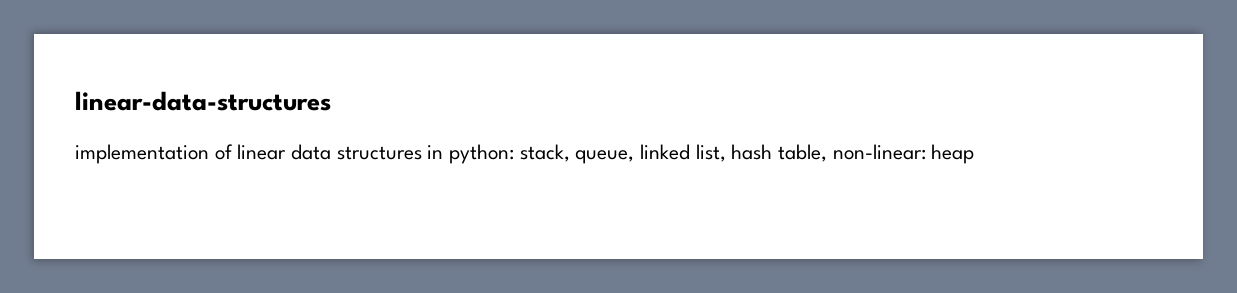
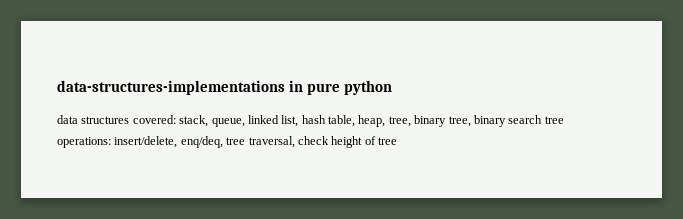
- linear-data-structures
- implementation of linear data structures in python: stack, queue, linked list, hash table, non-linear: heap
+ data-structures-implementations in pure python
+ data structures covered: stack, queue, linked list, hash table, heap, tree, binary tree, binary search tree operations: insert/delete, enq/deq, tree traversal, check height of tree

